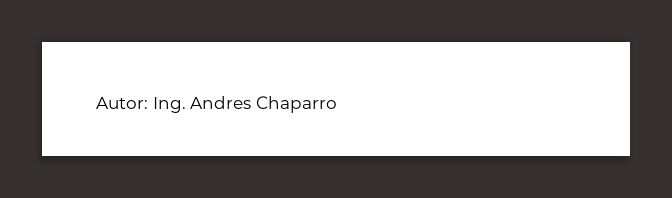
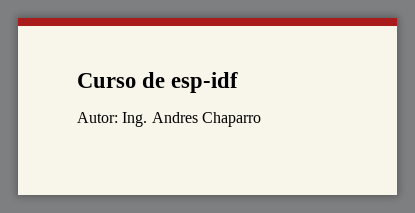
+ Curso de esp-idf

